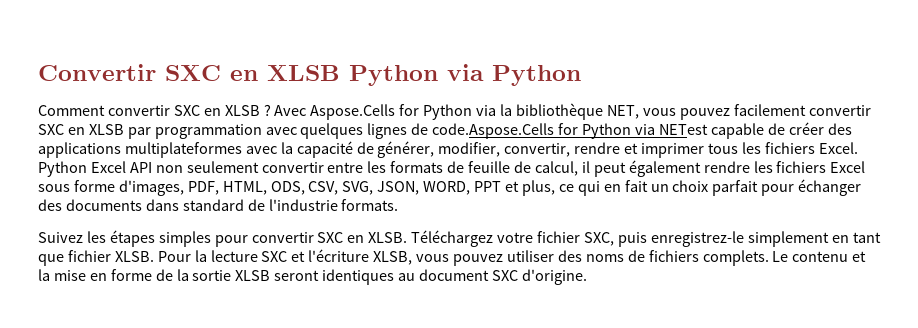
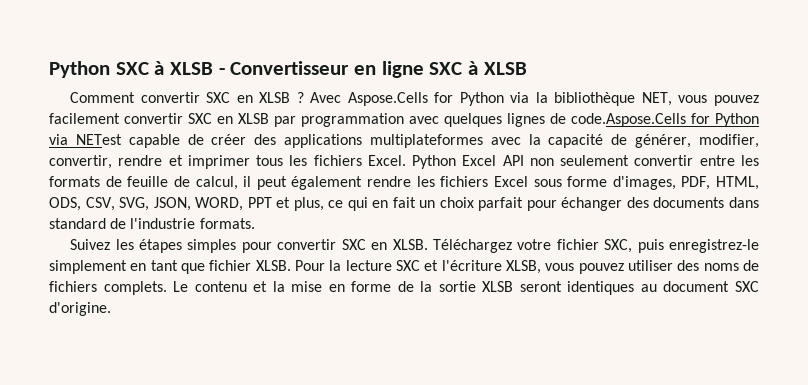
- Convertir SXC en XLSB Python via Python
+ Python SXC à XLSB - Convertisseur en ligne SXC à XLSB

